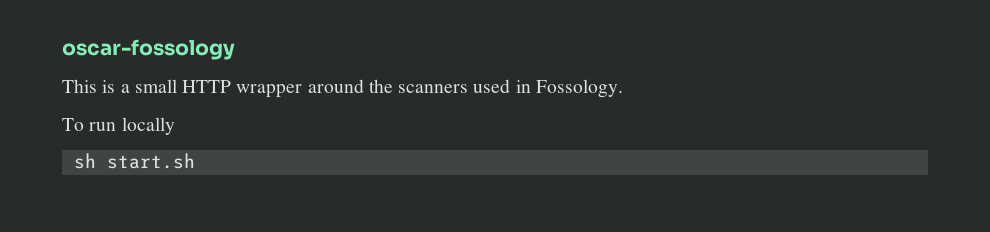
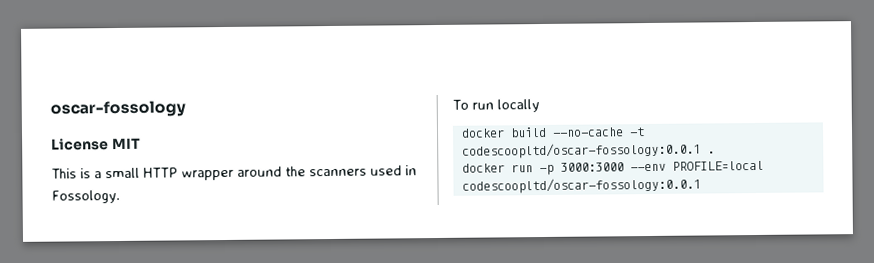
+ License MIT
- sh start.sh
+ docker build --no-cache -t codescoopltd/oscar-fossology:0.0.1 .
+ docker run -p 3000:3000 --env PROFILE=local codescoopltd/oscar-fossology:0.0.1

